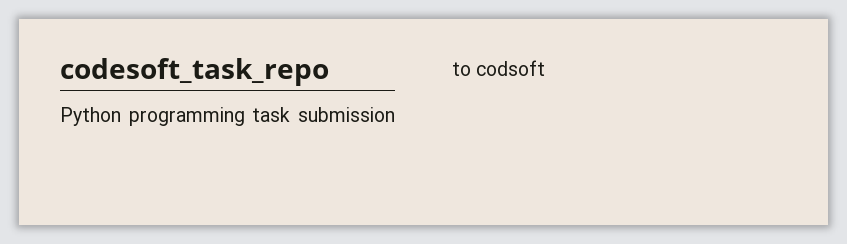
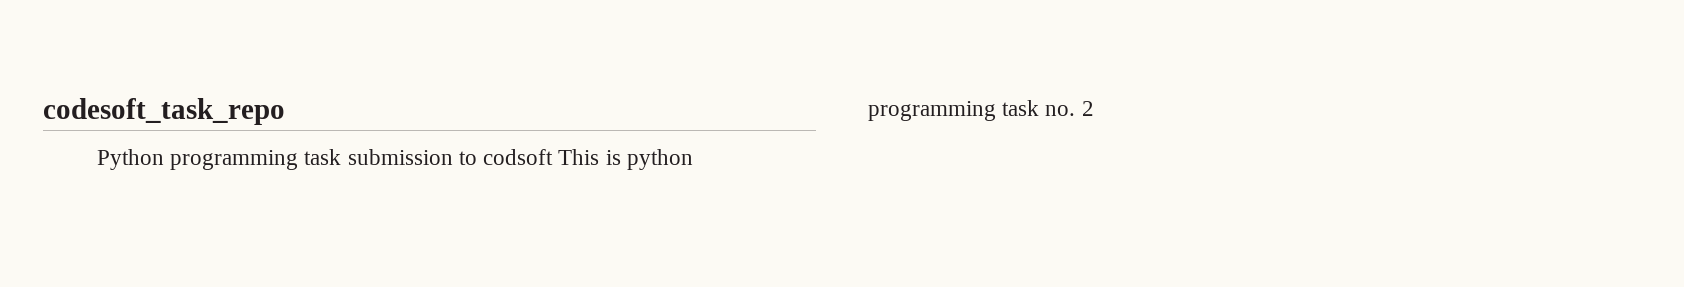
- Python programming task submission to codsoft
+ Python programming task submission to codsoft This is python programming task no. 2

